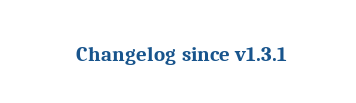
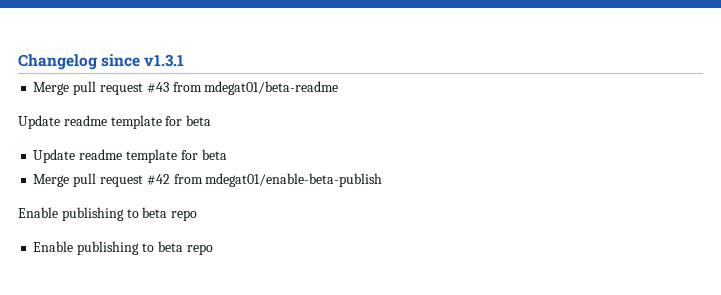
+ Merge pull request #43 from mdegat01/beta-readme
+ Update readme template for beta
+ Update readme template for beta
+ Merge pull request #42 from mdegat01/enable-beta-publish
+ Enable publishing to beta repo
+ Enable publishing to beta repo

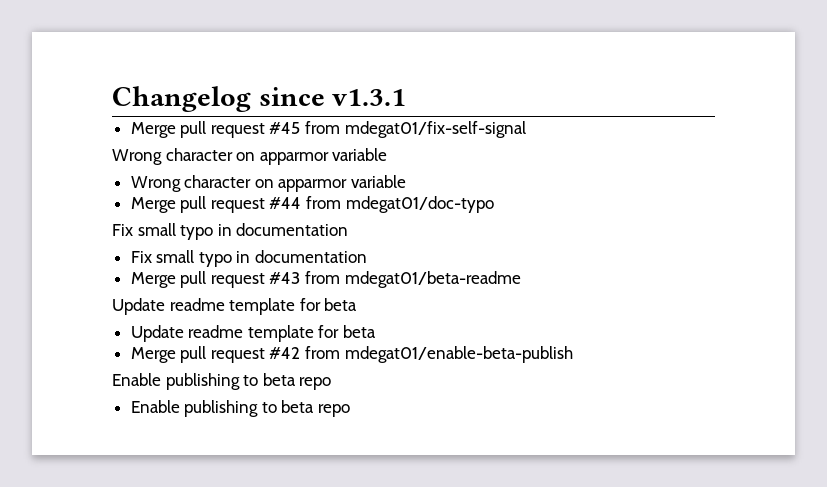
+ Merge pull request #45 from mdegat01/fix-self-signal
+ Wrong character on apparmor variable
+ Wrong character on apparmor variable
+ Merge pull request #44 from mdegat01/doc-typo
+ Fix small typo in documentation
+ Fix small typo in documentation

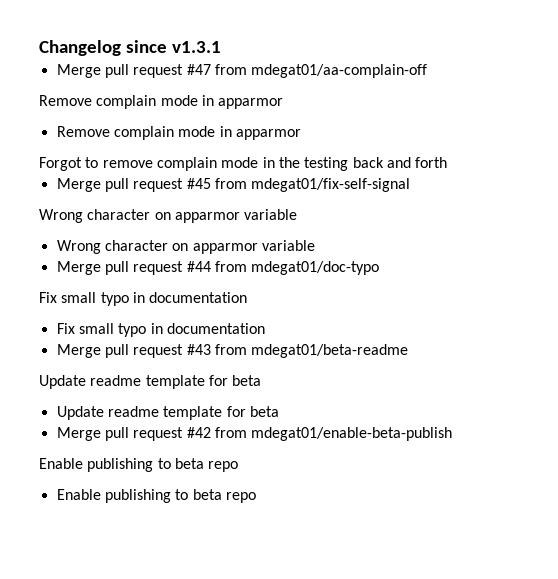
+ Merge pull request #47 from mdegat01/aa-complain-off
+ Remove complain mode in apparmor
+ Remove complain mode in apparmor
+ Forgot to remove complain mode in the testing back and forth

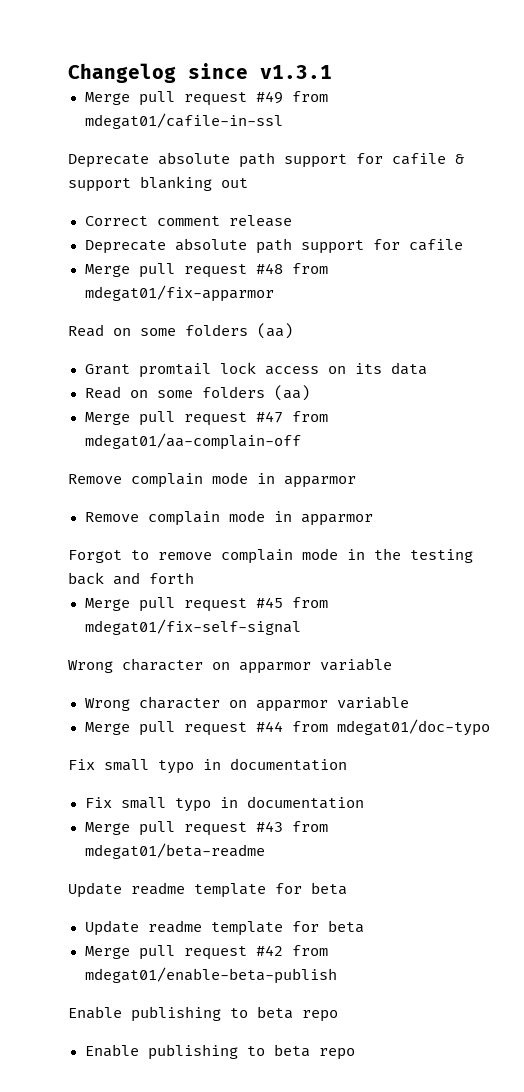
+ Merge pull request #49 from mdegat01/cafile-in-ssl
+ Deprecate absolute path support for cafile & support blanking out
+ Correct comment release
+ Deprecate absolute path support for cafile
+ Merge pull request #48 from mdegat01/fix-apparmor
+ Read on some folders (aa)
+ Grant promtail lock access on its data
+ Read on some folders (aa)

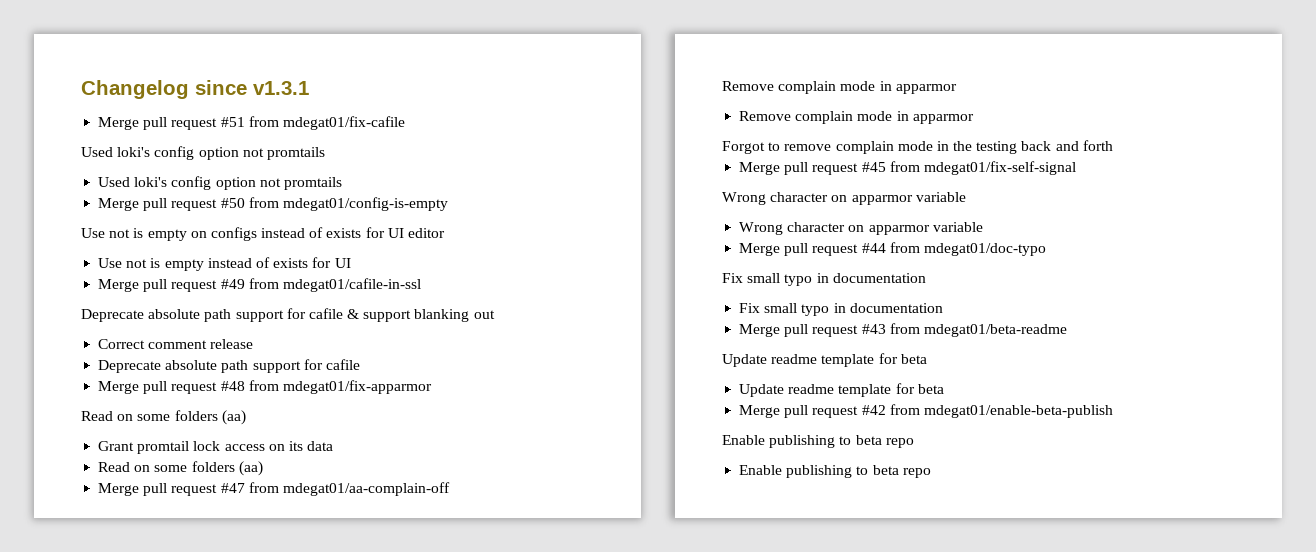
+ Merge pull request #51 from mdegat01/fix-cafile
+ Used loki's config option not promtails
+ Used loki's config option not promtails
+ Merge pull request #50 from mdegat01/config-is-empty
+ Use not is empty on configs instead of exists for UI editor
+ Use not is empty instead of exists for UI

